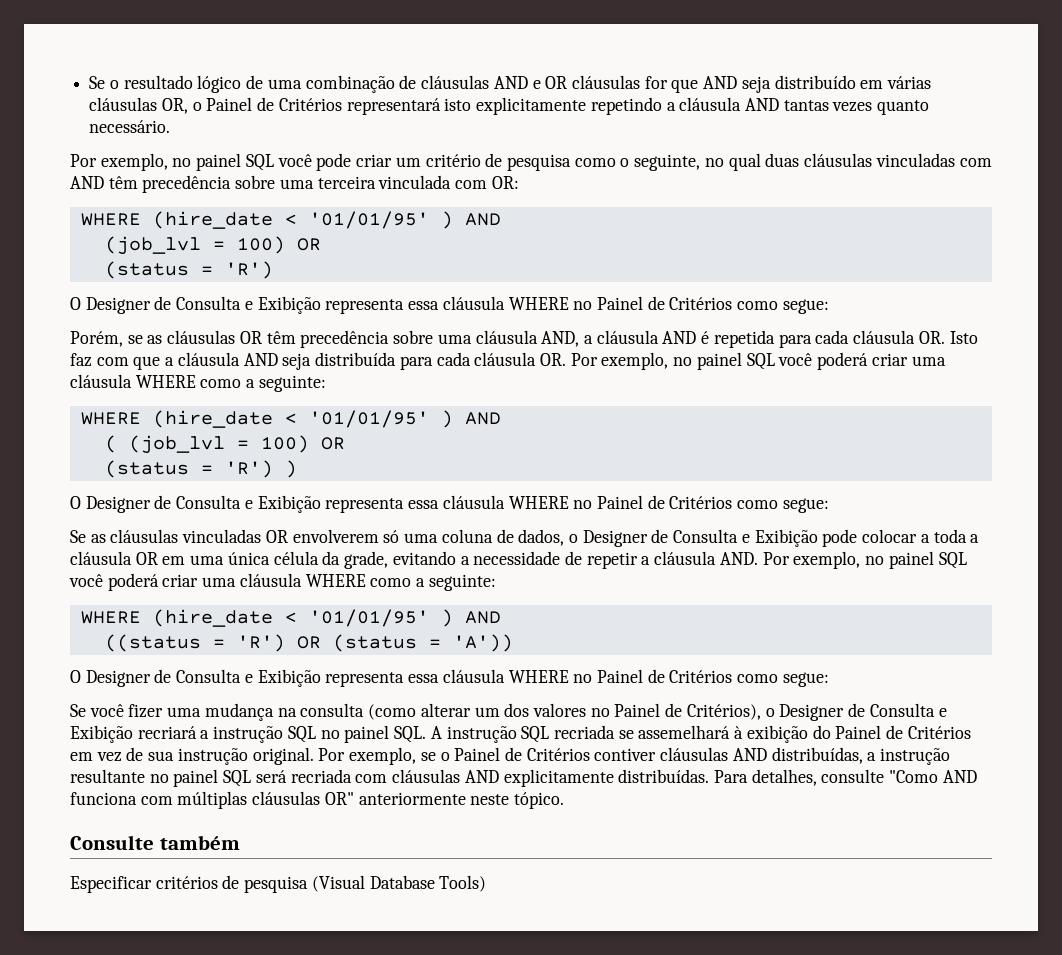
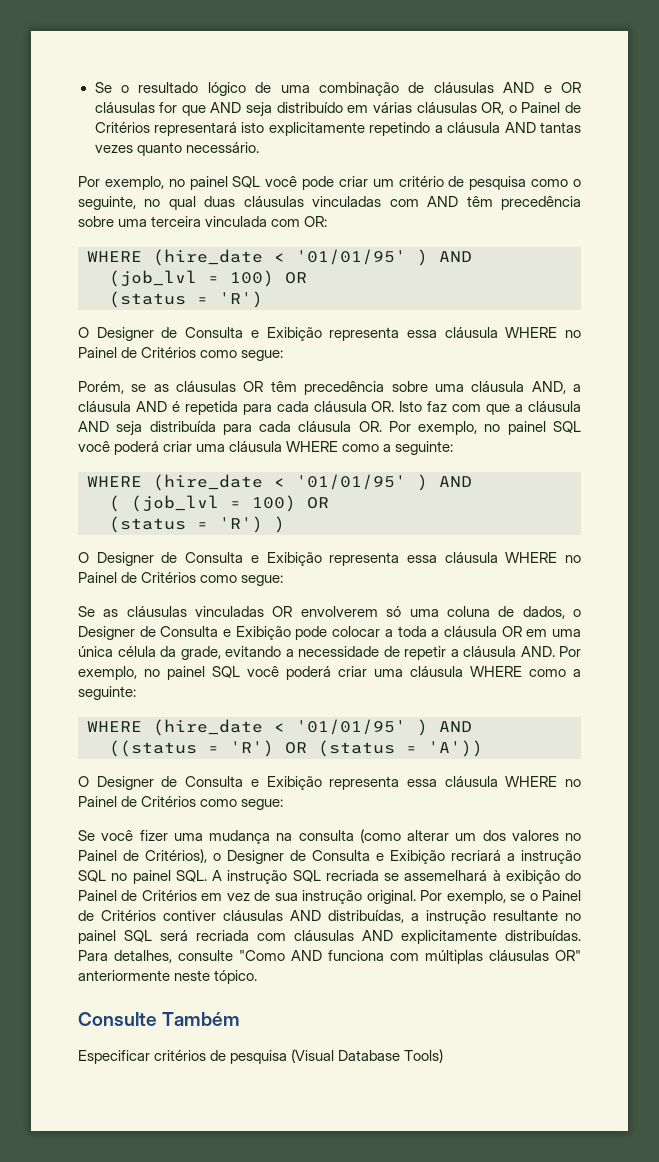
- Consulte também
+ Consulte Também

